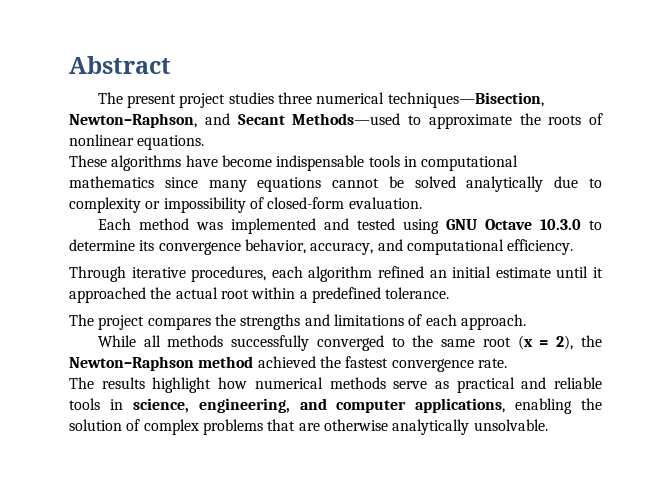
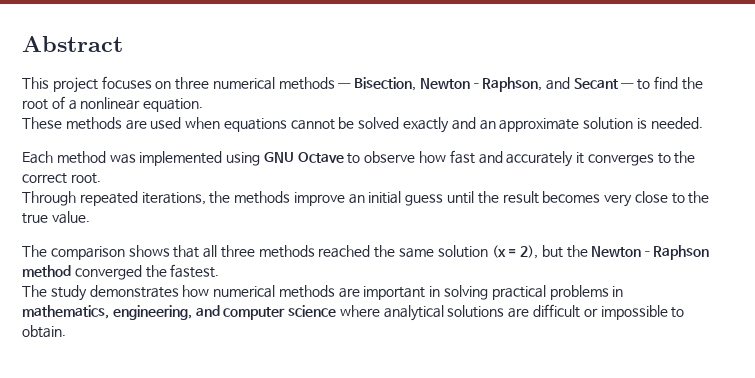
- The present project studies three numerical techniques—Bisection, Newton–Raphson, and Secant Methods—used to approximate the roots of nonlinear equations.
- These algorithms have become indispensable tools in computational mathematics since many equations cannot be solved analytically due to complexity or impossibility of closed-form evaluation.
+ This project focuses on three numerical methods — Bisection, Newton–Raphson, and Secant — to find the root of a nonlinear equation.
+ These methods are used when equations cannot be solved exactly and an approximate solution is needed.
- Each method was implemented and tested using GNU Octave 10.3.0 to determine its convergence behavior, accuracy, and computational efficiency.
- Through iterative procedures, each algorithm refined an initial estimate until it approached the actual root within a predefined tolerance.
- The project compares the strengths and limitations of each approach.
- While all methods successfully converged to the same root (x = 2), the Newton–Raphson method achieved the fastest convergence rate.
- The results highlight how numerical methods serve as practical and reliable tools in science, engineering, and computer applications, enabling the solution of complex problems that are otherwise analytically unsolvable.
+ Each method was implemented using GNU Octave to observe how fast and accurately it converges to the correct root.
+ Through repeated iterations, the methods improve an initial guess until the result becomes very close to the true value.
+ The comparison shows that all three methods reached the same solution (x = 2), but the Newton–Raphson method converged the fastest.
+ The study demonstrates how numerical methods are important in solving practical problems in mathematics, engineering, and computer science where analytical solutions are difficult or impossible to obtain.

